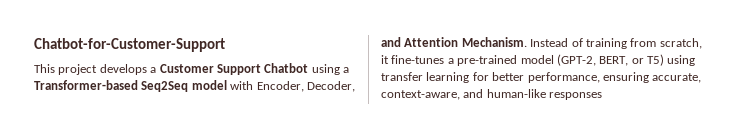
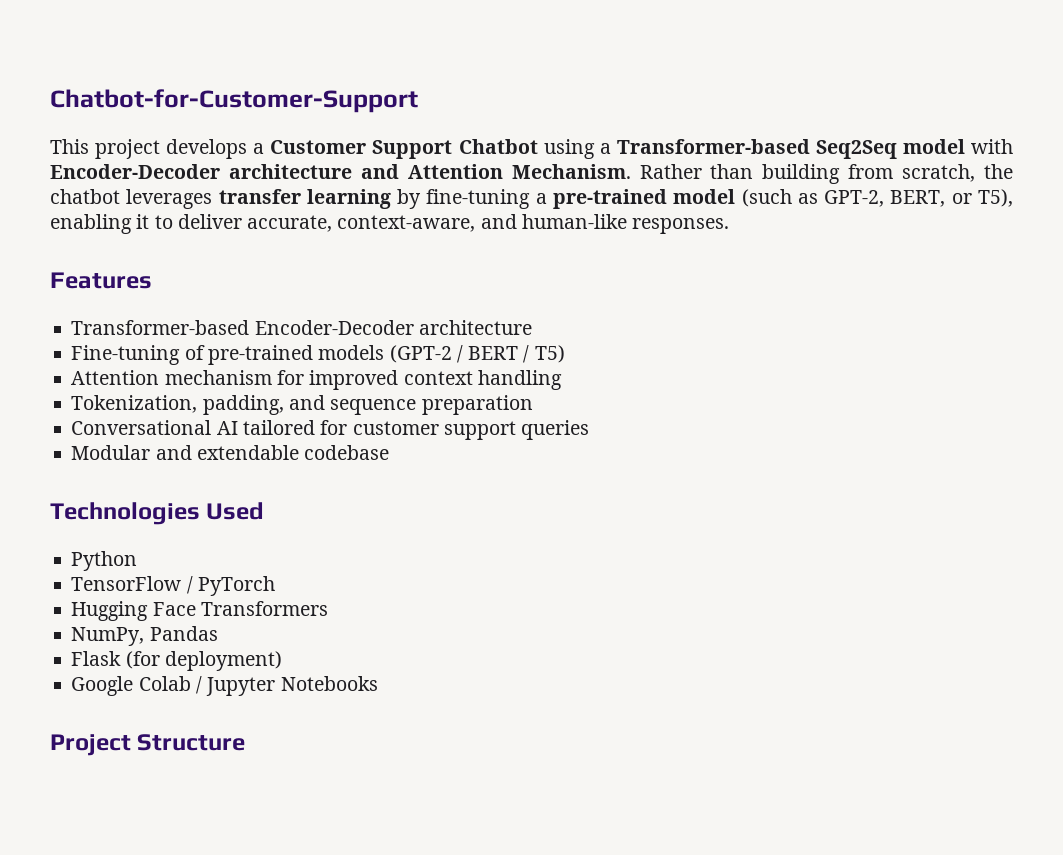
- This project develops a Customer Support Chatbot using a Transformer-based Seq2Seq model with Encoder, Decoder, and Attention Mechanism.
+ This project develops a Customer Support Chatbot using a Transformer-based Seq2Seq model with Encoder-Decoder architecture and Attention Mechanism.
- Instead of training from scratch, it fine-tunes a pre-trained model (GPT-2, BERT, or T5) using transfer learning for better performance, ensuring accurate, context-aware, and human-like responses
+ Rather than building from scratch, the chatbot leverages transfer learning by fine-tuning a pre-trained model (such as GPT-2, BERT, or T5), enabling it to deliver accurate, context-aware, and human-like responses.
+ Features
+ Transformer-based Encoder-Decoder architecture
+ Fine-tuning of pre-trained models (GPT-2 / BERT / T5)
+ Attention mechanism for improved context handling
+ Tokenization, padding, and sequence preparation
+ Conversational AI tailored for customer support queries
+ Modular and extendable codebase
+ Technologies Used
+ Python
+ TensorFlow / PyTorch
+ Hugging Face Transformers
+ NumPy, Pandas
+ Flask (for deployment)
+ Google Colab / Jupyter Notebooks
+ Project Structure

